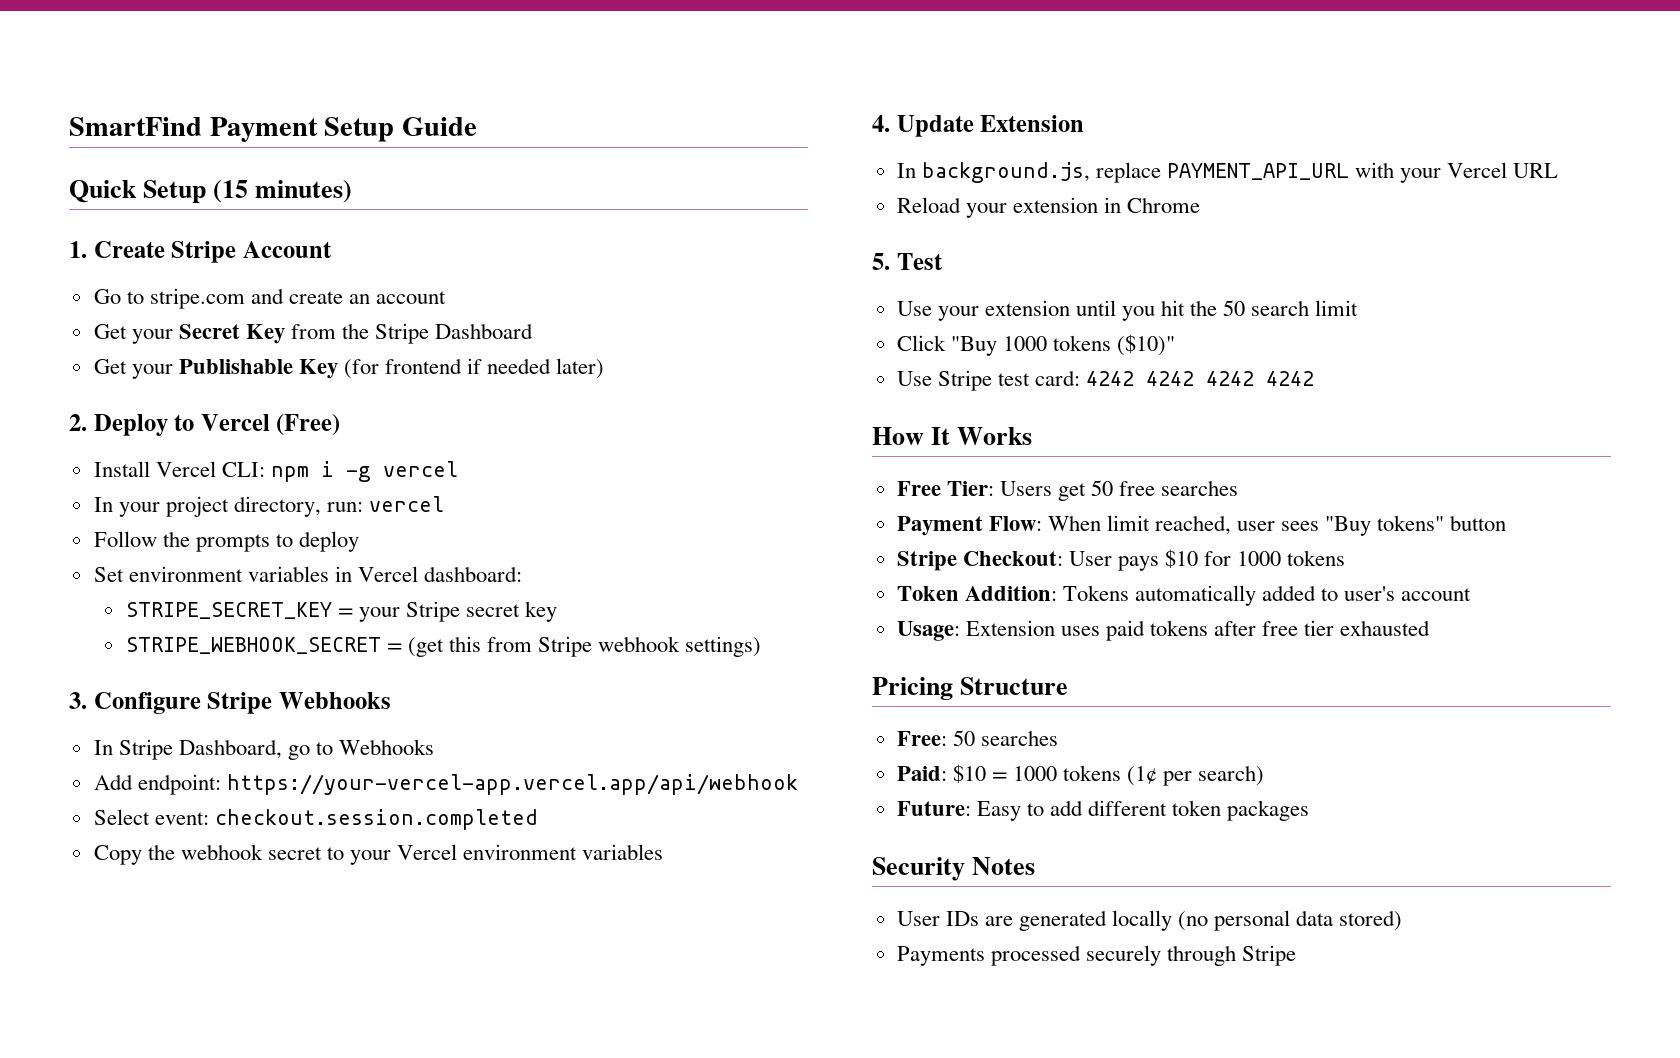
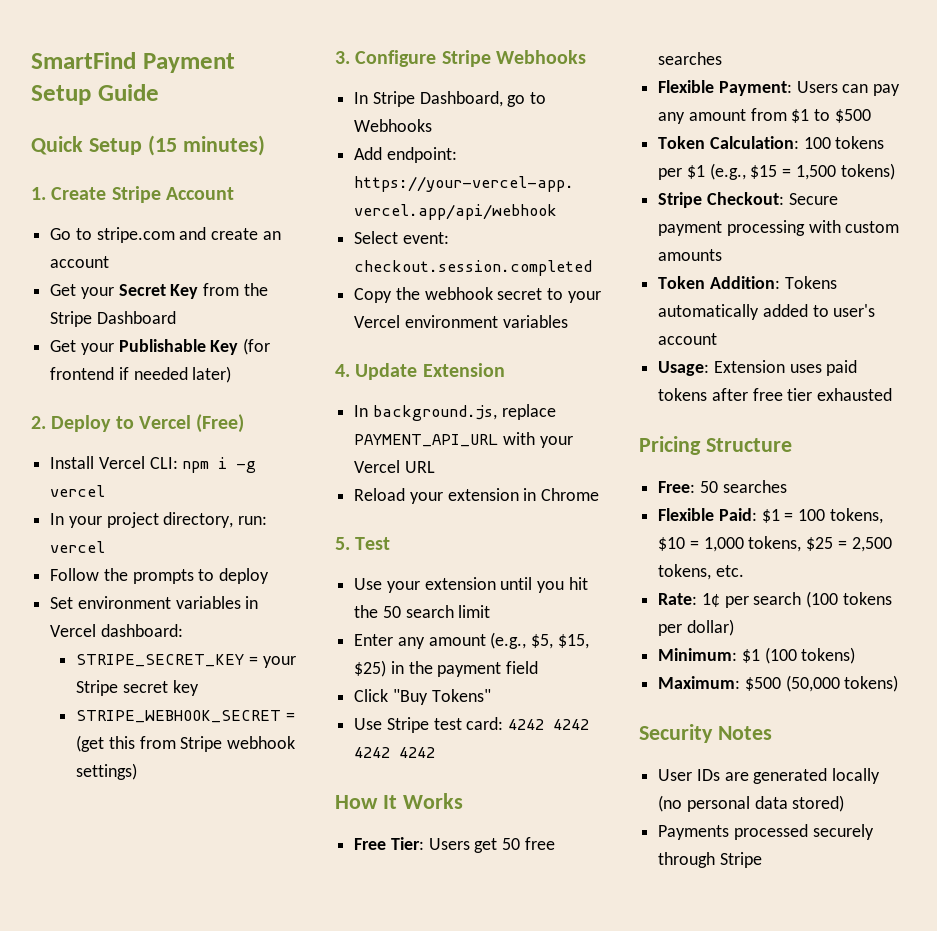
+ Enter any amount (e.g., $5, $15, $25) in the payment field
- Click "Buy 1000 tokens ($10)"
+ Click "Buy Tokens"
- Payment Flow: When limit reached, user sees "Buy tokens" button
- Stripe Checkout: User pays $10 for 1000 tokens
+ Flexible Payment: Users can pay any amount from $1 to $500
+ Token Calculation: 100 tokens per $1 (e.g., $15 = 1,500 tokens)
+ Stripe Checkout: Secure payment processing with custom amounts
- Paid: $10 = 1000 tokens (1¢ per search)
- Future: Easy to add different token packages
+ Flexible Paid: $1 = 100 tokens, $10 = 1,000 tokens, $25 = 2,500 tokens, etc.
+ Rate: 1¢ per search (100 tokens per dollar)
+ Minimum: $1 (100 tokens)
+ Maximum: $500 (50,000 tokens)

